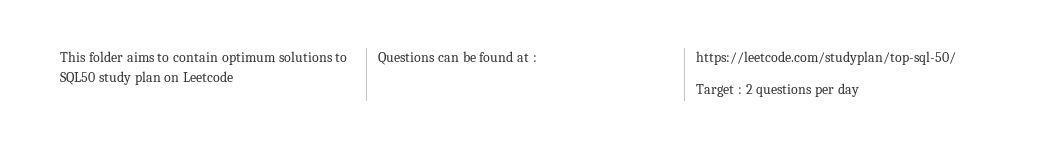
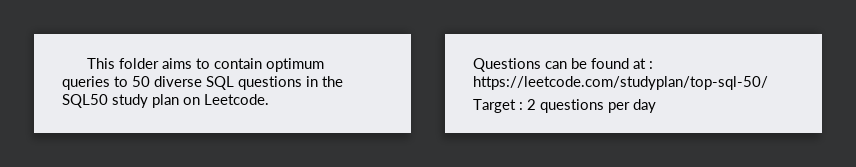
- This folder aims to contain optimum solutions to SQL50 study plan on Leetcode
+ This folder aims to contain optimum queries to 50 diverse SQL questions in the SQL50 study plan on Leetcode.

